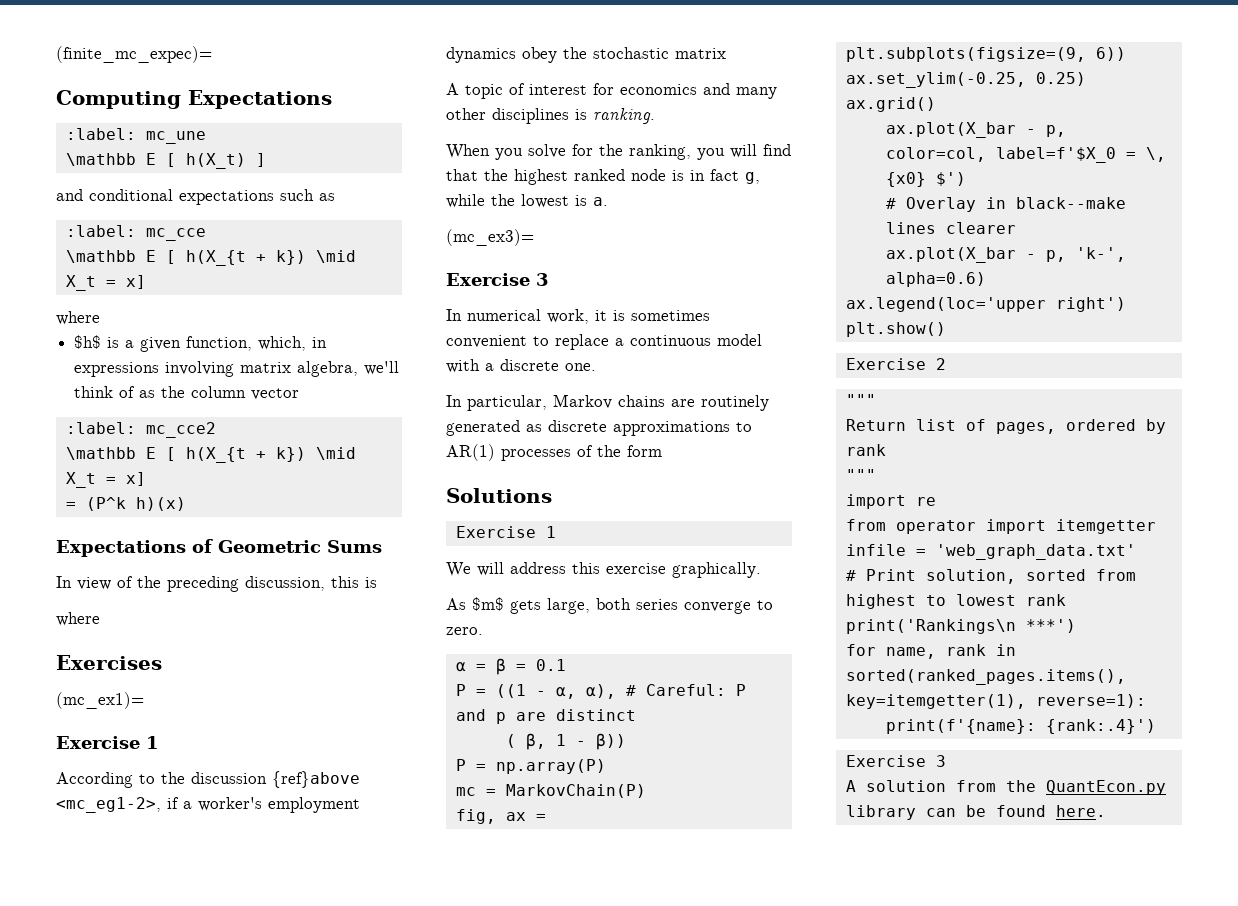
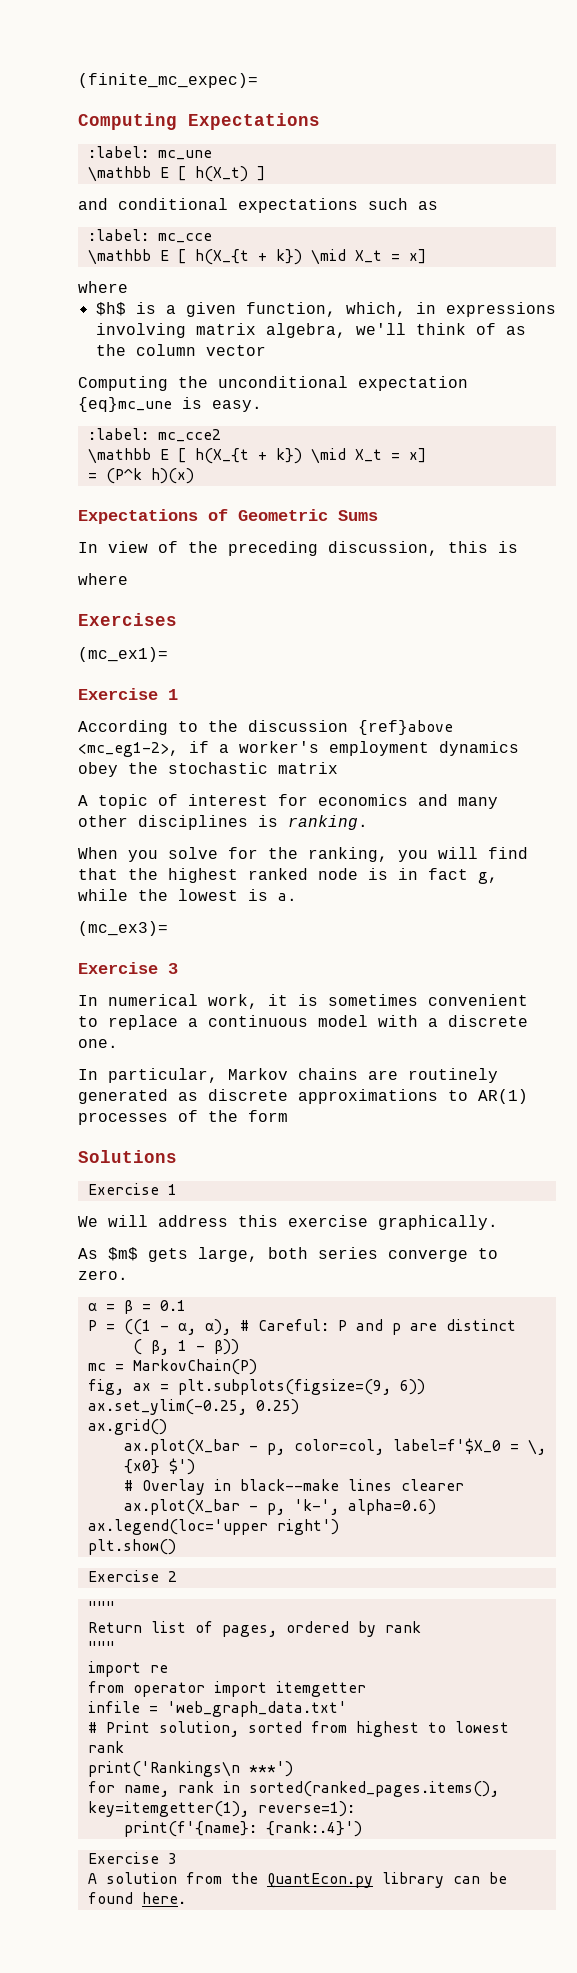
+ Computing the unconditional expectation {eq}mc_une is easy.
- P = np.array(P)

